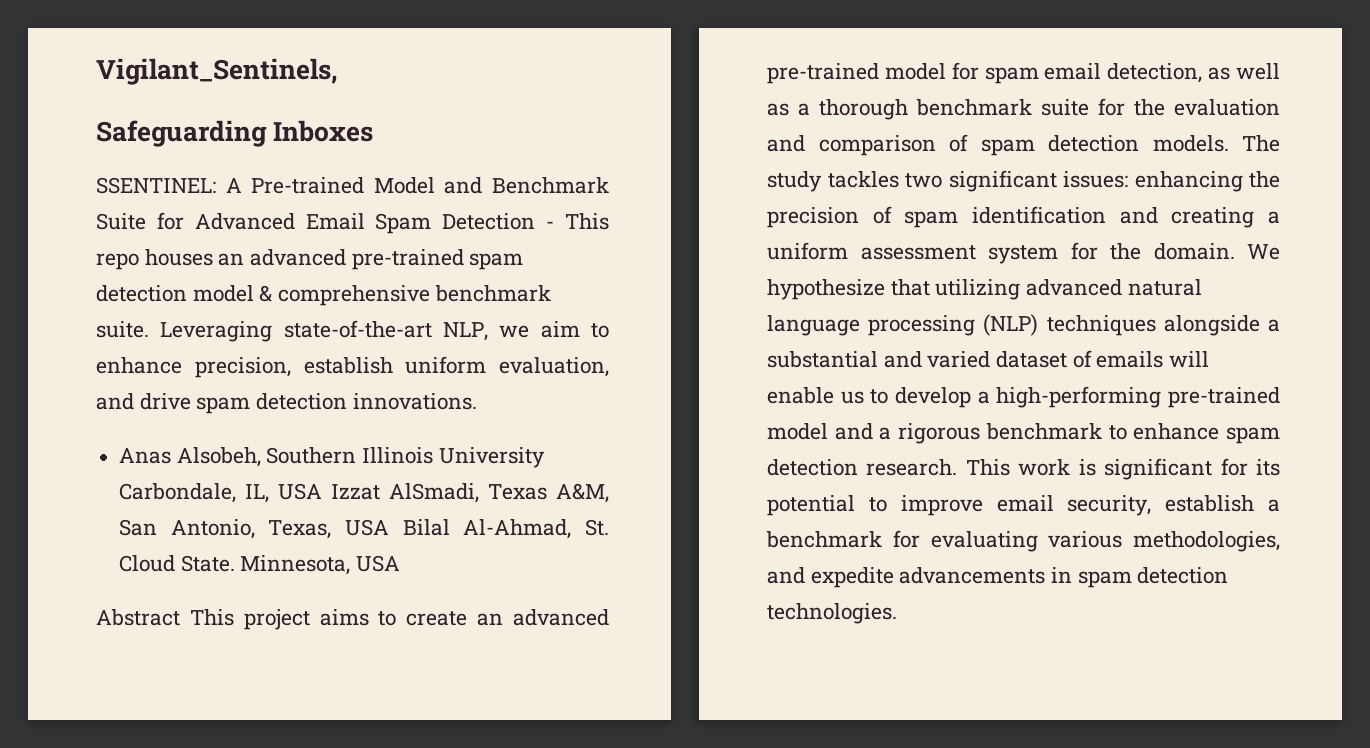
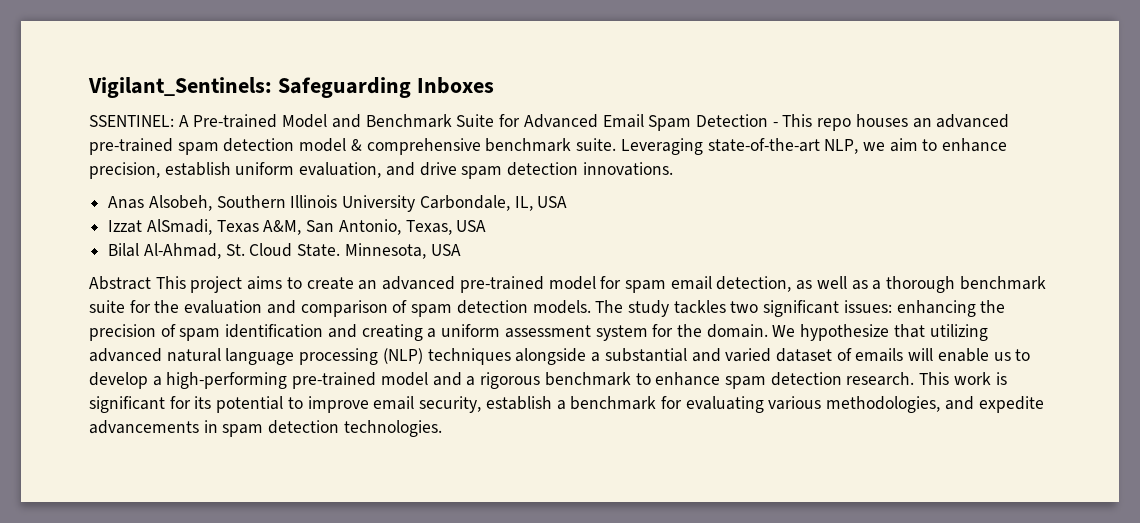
- Vigilant_Sentinels,
- Safeguarding Inboxes
+ Vigilant_Sentinels: Safeguarding Inboxes
- Anas Alsobeh, Southern Illinois University Carbondale, IL, USA Izzat AlSmadi, Texas A&M, San Antonio, Texas, USA Bilal Al-Ahmad, St. Cloud State.
+ Anas Alsobeh, Southern Illinois University Carbondale, IL, USA
+ Izzat AlSmadi, Texas A&M, San Antonio, Texas, USA
+ Bilal Al-Ahmad, St. Cloud State.

